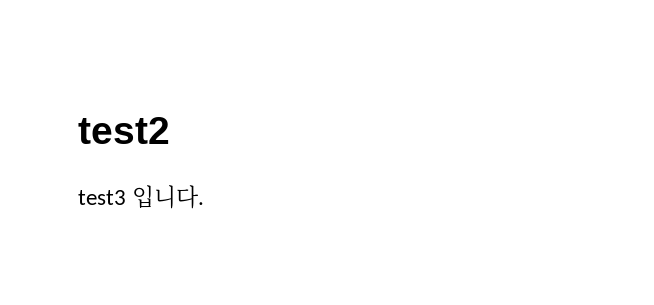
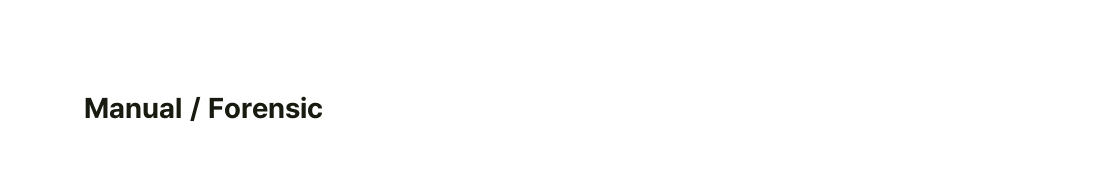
- test2
- test3 입니다.
+ Manual / Forensic

